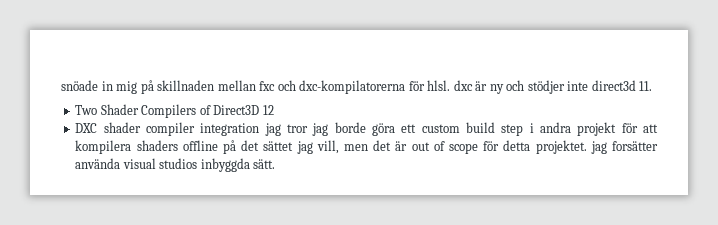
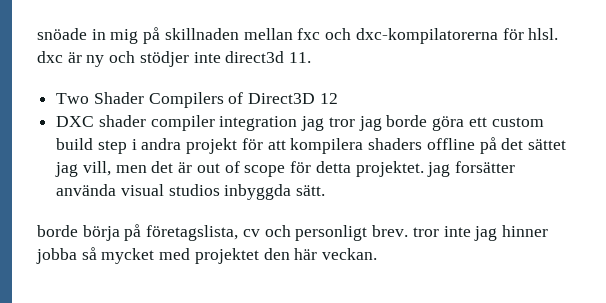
+ borde börja på företagslista, cv och personligt brev. tror inte jag hinner jobba så mycket med projektet den här veckan.

